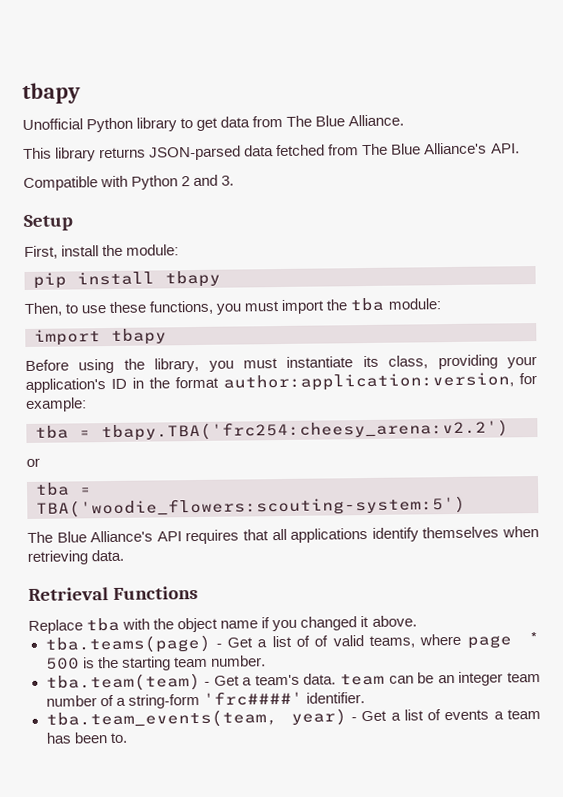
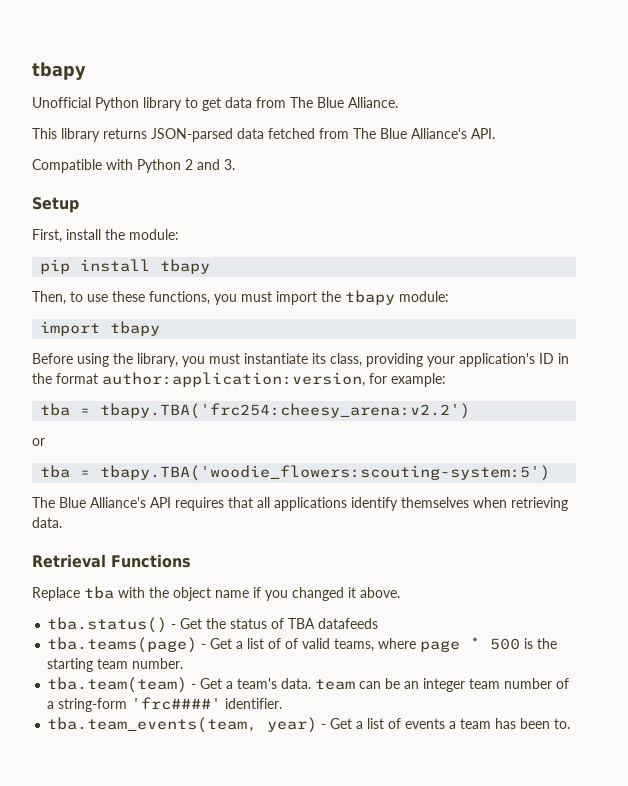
- Then, to use these functions, you must import the tba module:
+ Then, to use these functions, you must import the tbapy module:
- tba = TBA('woodie_flowers:scouting-system:5')
+ tba = tbapy.TBA('woodie_flowers:scouting-system:5')
+ tba.status() - Get the status of TBA datafeeds

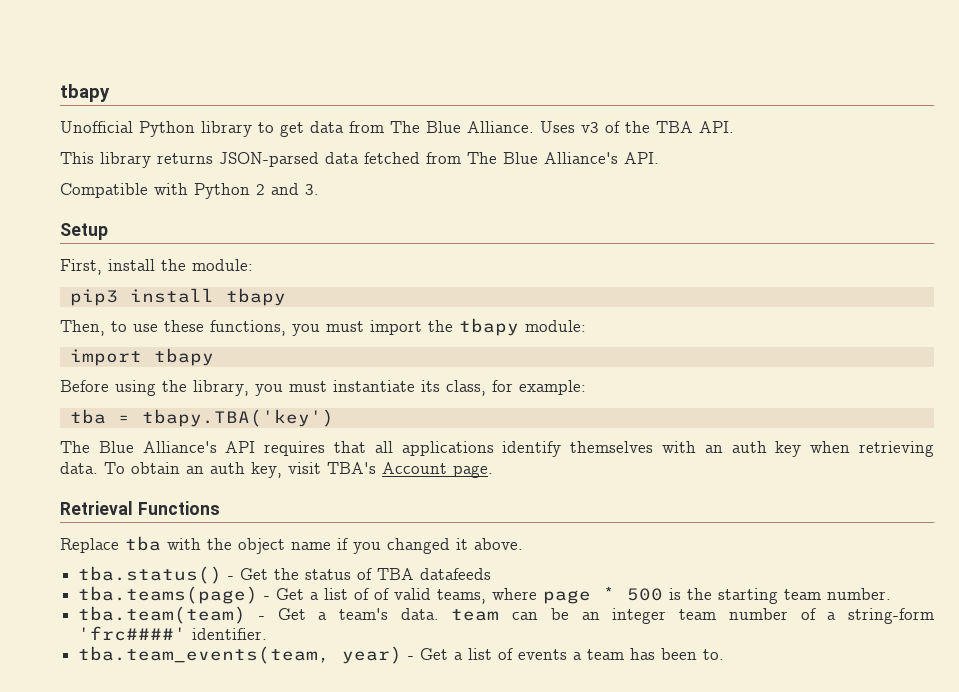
+ Uses v3 of the TBA API.
- pip install tbapy
+ pip3 install tbapy
- Before using the library, you must instantiate its class, providing your application's ID in the format author:application:version, for example:
+ Before using the library, you must instantiate its class, for example:
- tba = tbapy.TBA('frc254:cheesy_arena:v2.2')
- or
- tba = tbapy.TBA('woodie_flowers:scouting-system:5')
+ tba = tbapy.TBA('key')
- The Blue Alliance's API requires that all applications identify themselves when retrieving data.
+ The Blue Alliance's API requires that all applications identify themselves with an auth key when retrieving data. To obtain an auth key, visit TBA's Account page.

